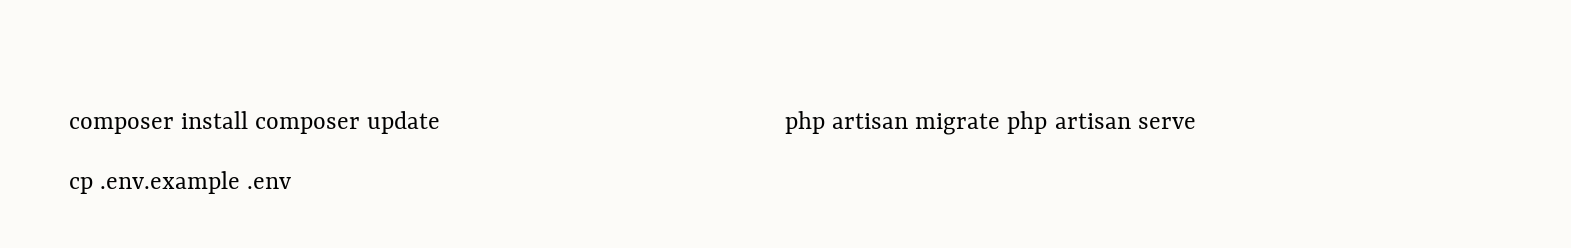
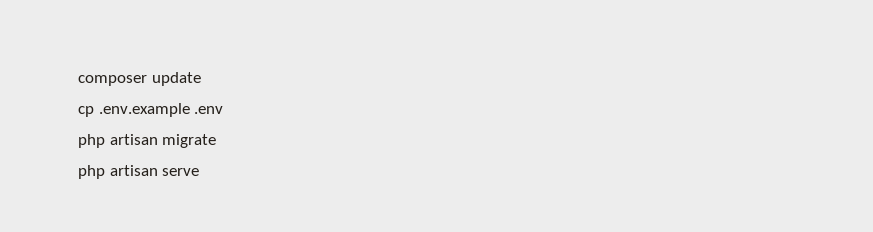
- composer install composer update
+ composer update
- php artisan migrate php artisan serve
+ php artisan migrate
+ php artisan serve

